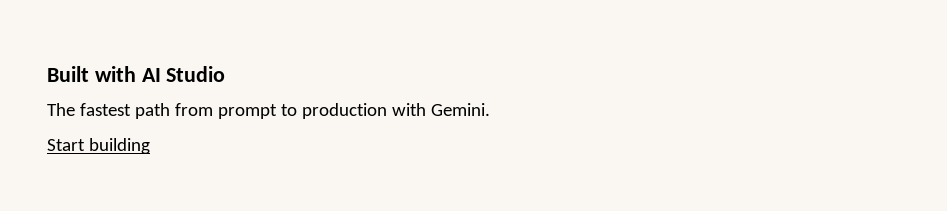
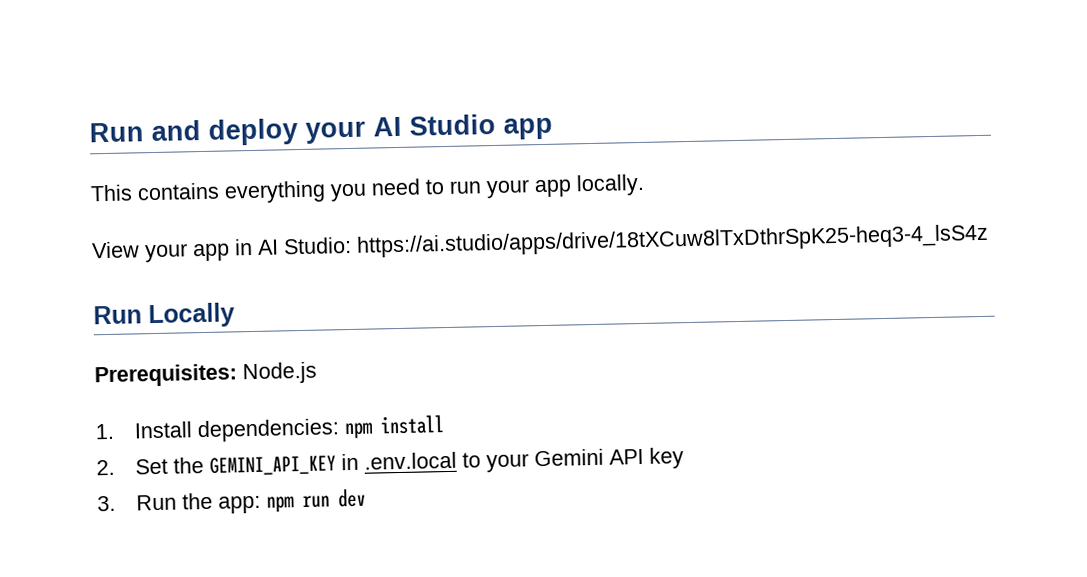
- Built with AI Studio
- The fastest path from prompt to production with Gemini.
- Start building
+ Run and deploy your AI Studio app
+ This contains everything you need to run your app locally.
+ View your app in AI Studio: https://ai.studio/apps/drive/18tXCuw8lTxDthrSpK25-heq3-4_lsS4z
+ Run Locally
+ Prerequisites: Node.js
+ 1. Install dependencies: npm install
+ 2. Set the GEMINI_API_KEY in .env.local to your Gemini API key
+ 3. Run the app: npm run dev

